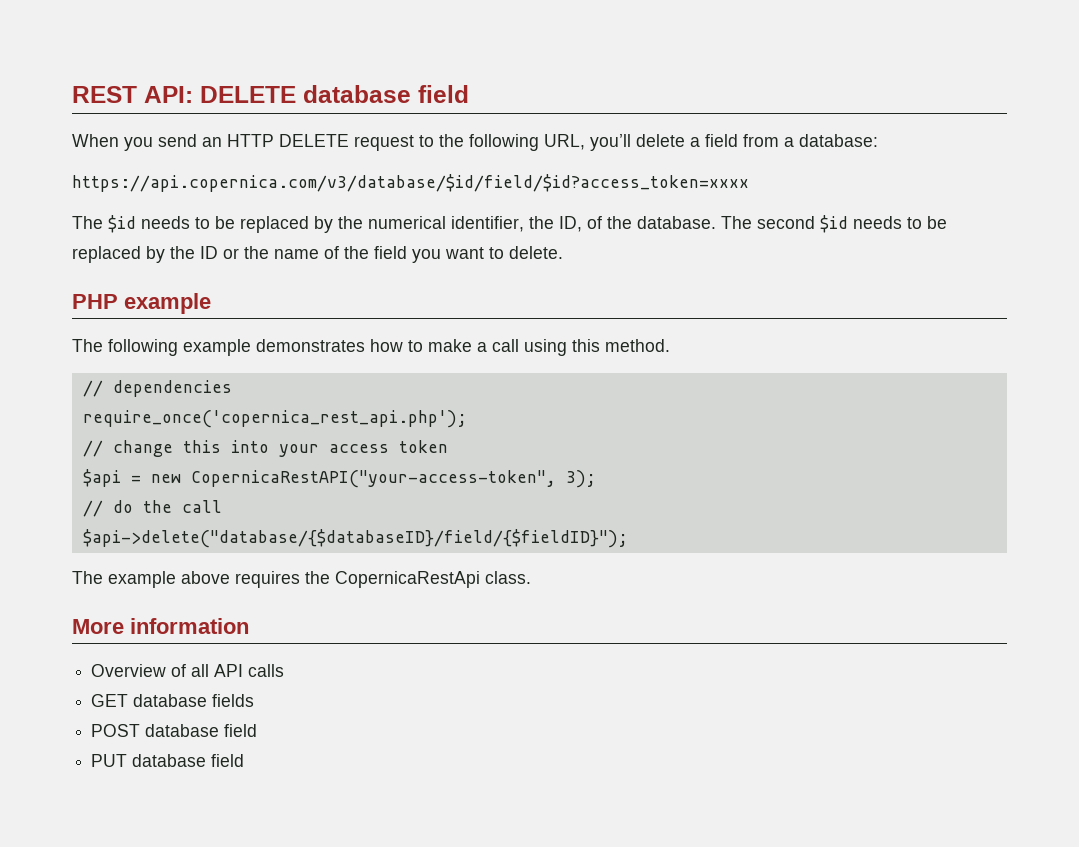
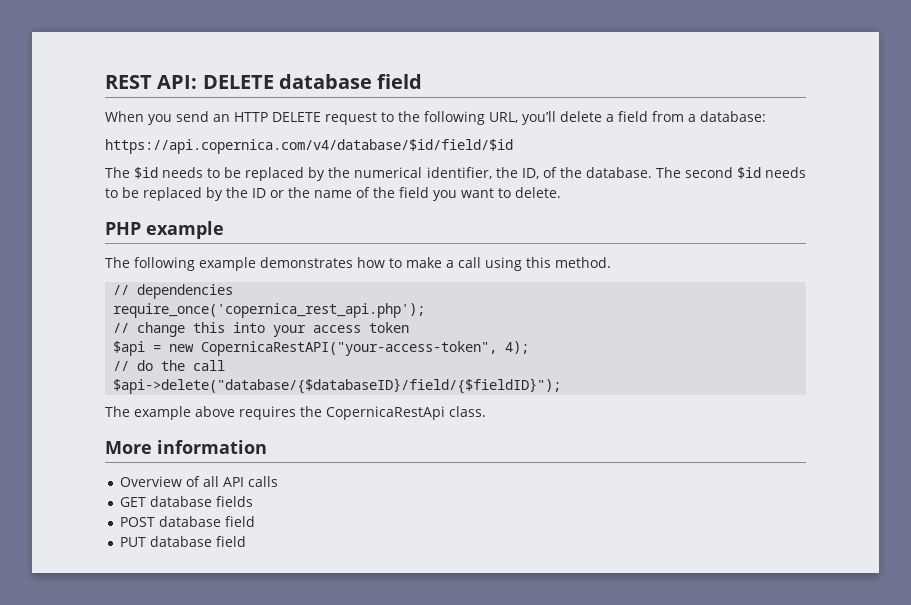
- https://api.copernica.com/v3/database/$id/field/$id?access_token=xxxx
+ https://api.copernica.com/v4/database/$id/field/$id
- $api = new CopernicaRestAPI("your-access-token", 3);
+ $api = new CopernicaRestAPI("your-access-token", 4);

